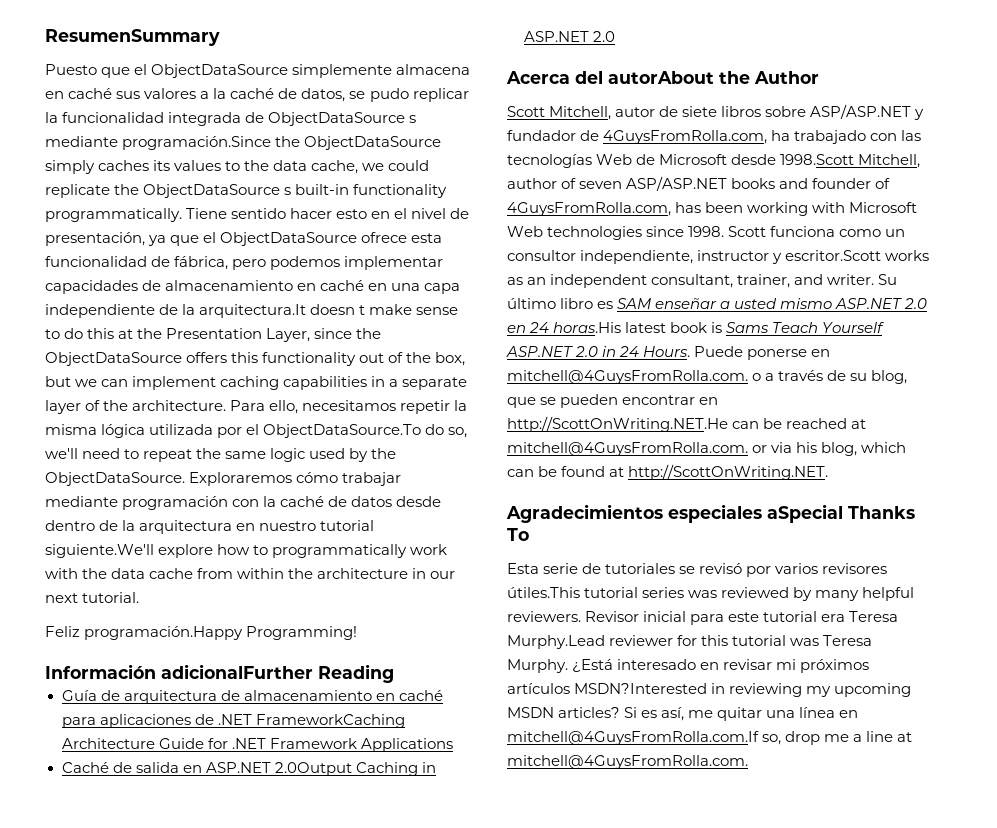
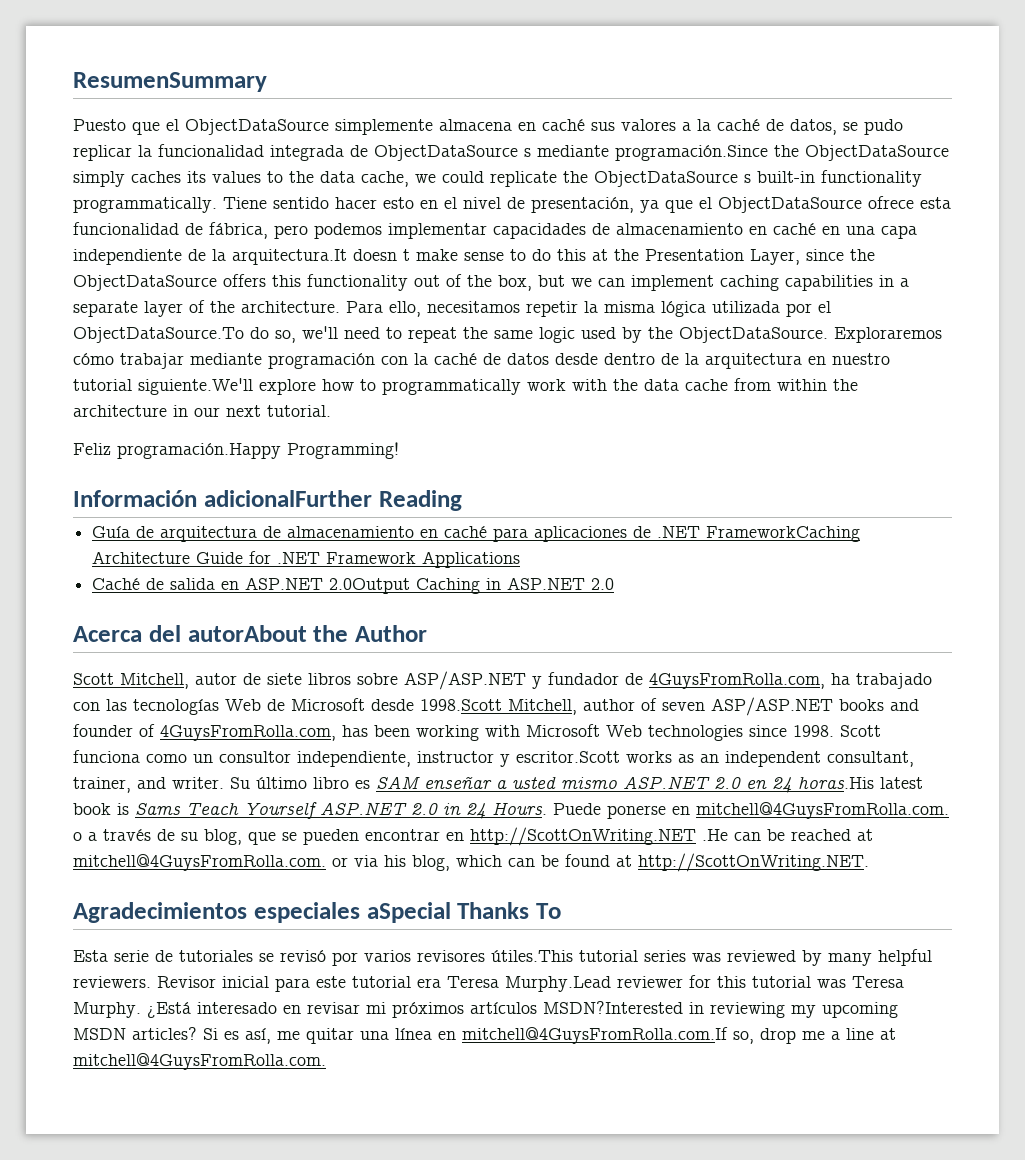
- Puede ponerse en mitchell@4GuysFromRolla.com. o a través de su blog, que se pueden encontrar en http://ScottOnWriting.NET.He can be reached at mitchell@4GuysFromRolla.com. or via his blog, which can be found at http://ScottOnWriting.NET.
+ Puede ponerse en mitchell@4GuysFromRolla.com. o a través de su blog, que se pueden encontrar en http://ScottOnWriting.NET .He can be reached at mitchell@4GuysFromRolla.com. or via his blog, which can be found at http://ScottOnWriting.NET.

